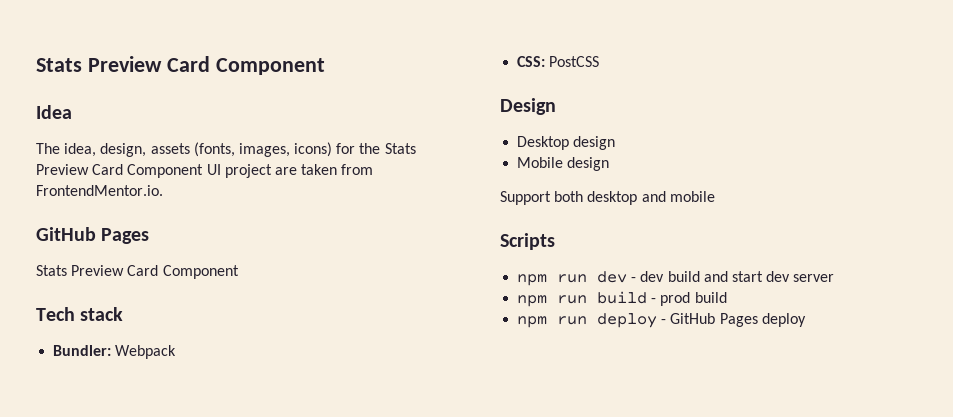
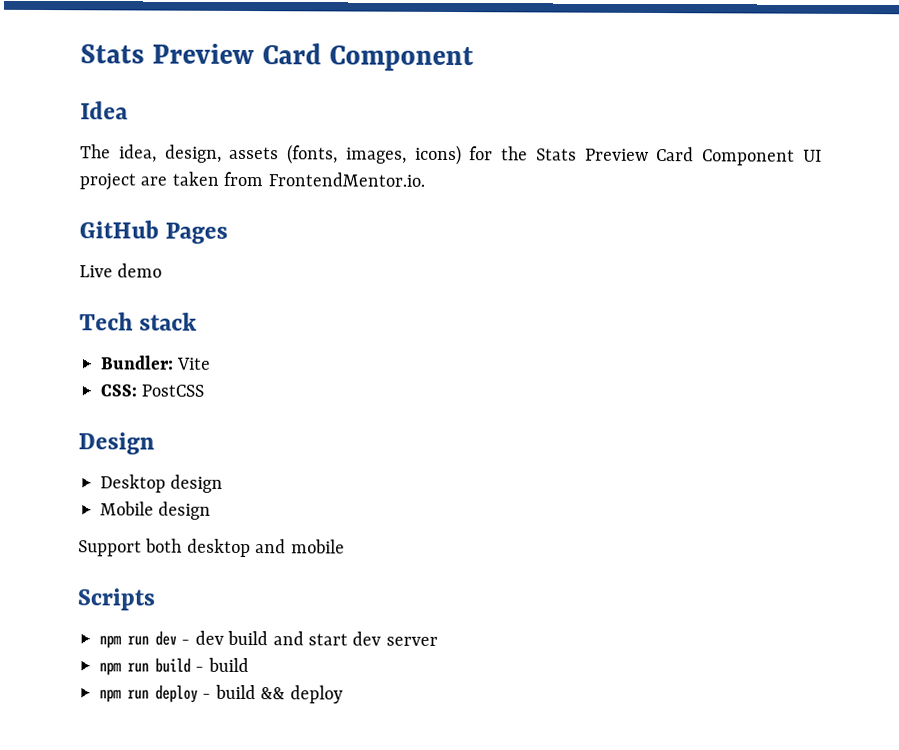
  The idea, design, assets (fonts, images, icons) for the Stats Preview Card Component UI project are taken from FrontendMentor.io.
  GitHub Pages
- Stats Preview Card Component
+ Live demo
- Bundler: Webpack
+ Bundler: Vite
- npm run build - prod build
+ npm run build - build
- npm run deploy - GitHub Pages deploy
+ npm run deploy - build && deploy

